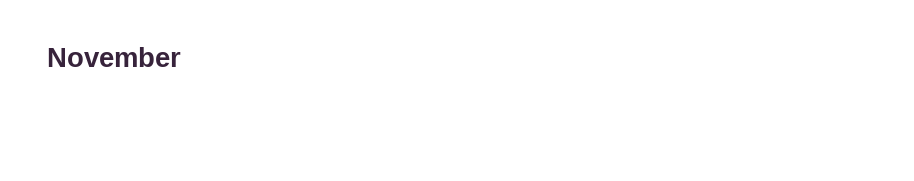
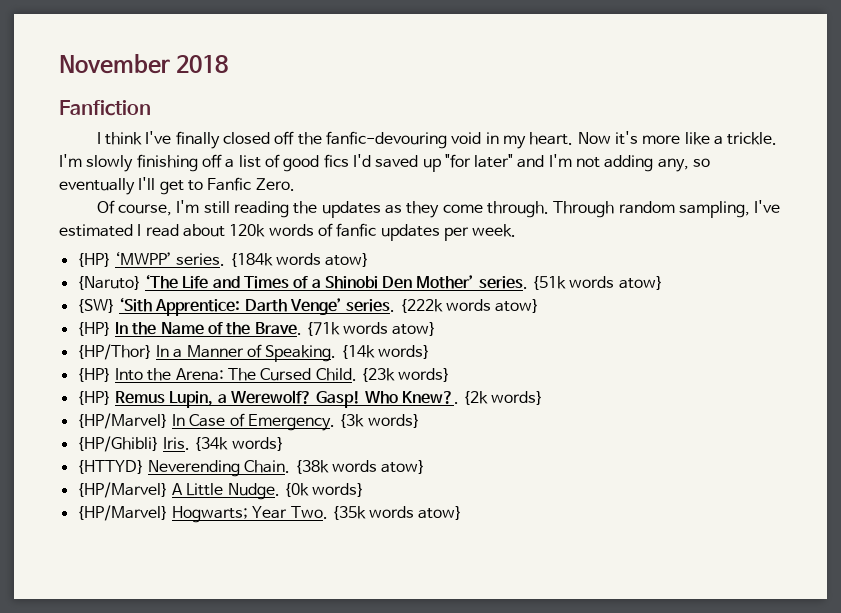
- November
+ November 2018
+ Fanfiction
+ I think I've finally closed off the fanfic-devouring void in my heart. Now it's more like a trickle. I'm slowly finishing off a list of good fics I'd saved up "for later" and I'm not adding any, so eventually I'll get to Fanfic Zero.
+ Of course, I'm still reading the updates as they come through. Through random sampling, I've estimated I read about 120k words of fanfic updates per week.
+ {HP} ‘MWPP’ series. {184k words atow}
+ {Naruto} ‘The Life and Times of a Shinobi Den Mother’ series. {51k words atow}
+ {SW} ‘Sith Apprentice: Darth Venge’ series. {222k words atow}
+ {HP} In the Name of the Brave. {71k words atow}
+ {HP/Thor} In a Manner of Speaking. {14k words}
+ {HP} Into the Arena: The Cursed Child. {23k words}
+ {HP} Remus Lupin, a Werewolf? Gasp! Who Knew?. {2k words}
+ {HP/Marvel} In Case of Emergency. {3k words}
+ {HP/Ghibli} Iris. {34k words}
+ {HTTYD} Neverending Chain. {38k words atow}
+ {HP/Marvel} A Little Nudge. {0k words}
+ {HP/Marvel} Hogwarts; Year Two. {35k words atow}

